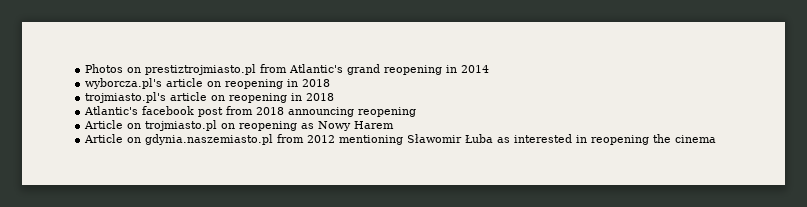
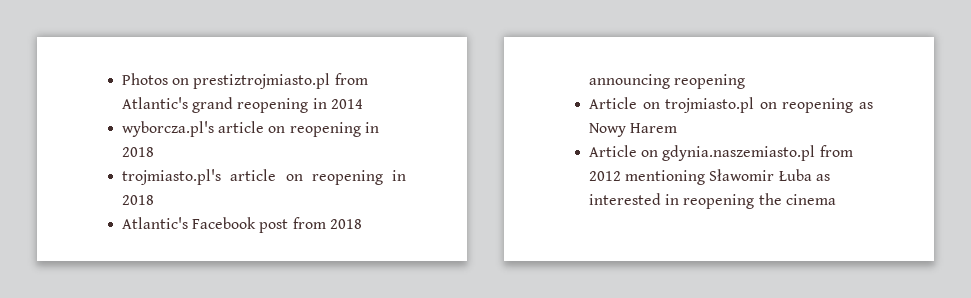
- Atlantic's facebook post from 2018 announcing reopening
+ Atlantic's Facebook post from 2018 announcing reopening

